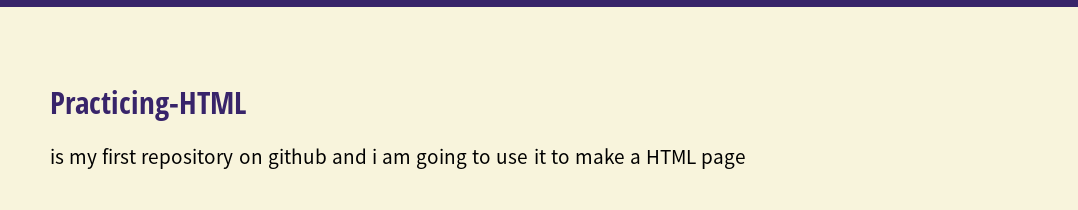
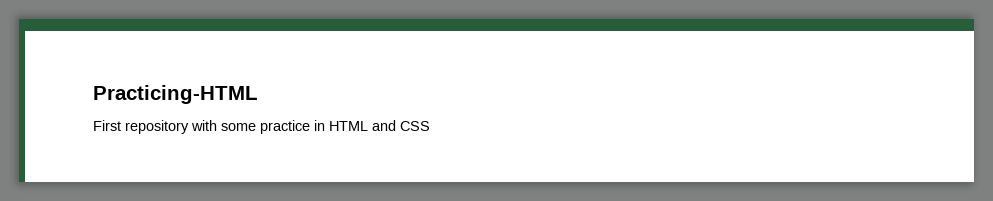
- is my first repository on github and i am going to use it to make a HTML page
+ First repository with some practice in HTML and CSS

